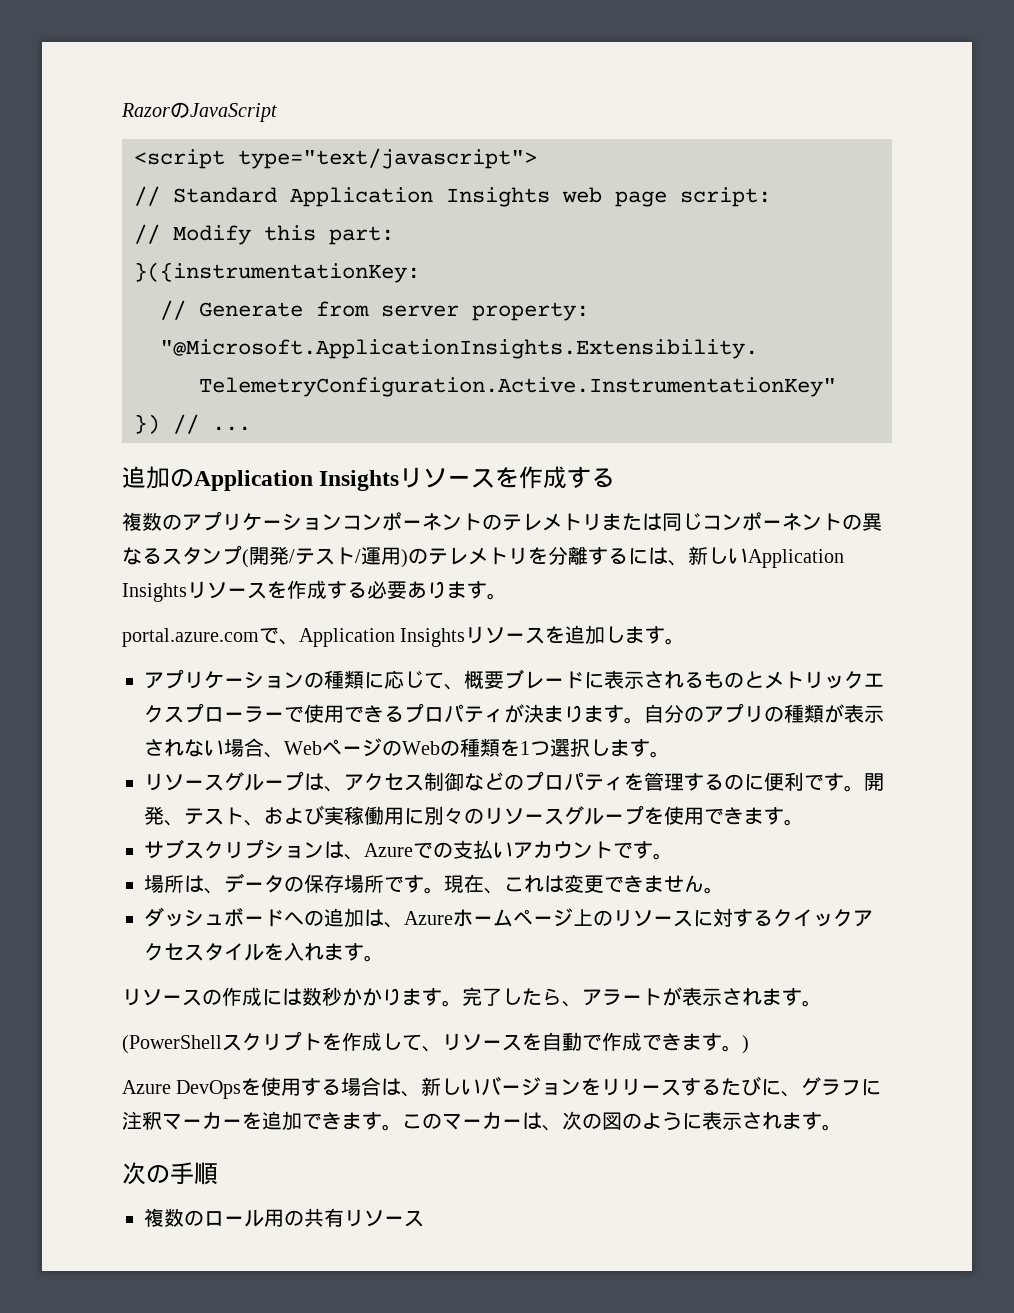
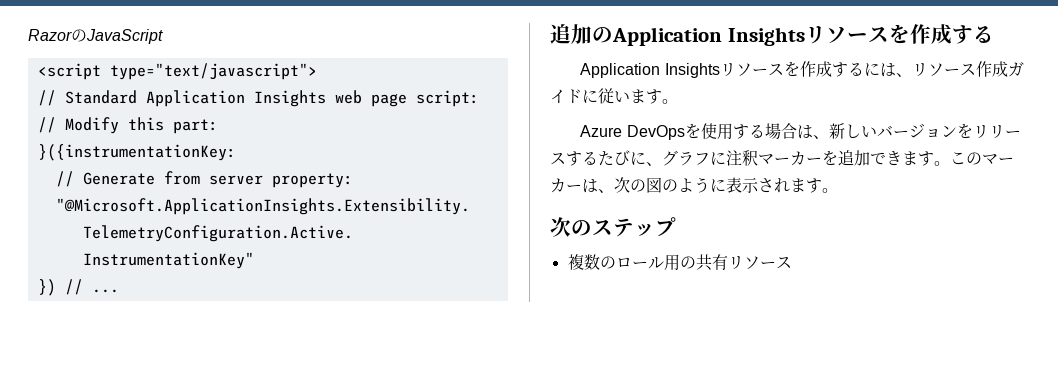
- 複数のアプリケーションコンポーネントのテレメトリまたは同じコンポーネントの異なるスタンプ(開発/テスト/運用)のテレメトリを分離するには、新しいApplication Insightsリソースを作成する必要あります。
- portal.azure.comで、Application Insightsリソースを追加します。
- アプリケーションの種類に応じて、概要ブレードに表示されるものとメトリックエクスプローラーで使用できるプロパティが決まります。自分のアプリの種類が表示されない場合、WebページのWebの種類を1つ選択します。
- リソースグループは、アクセス制御などのプロパティを管理するのに便利です。開発、テスト、および実稼働用に別々のリソースグループを使用できます。
- サブスクリプションは、Azureでの支払いアカウントです。
- 場所は、データの保存場所です。現在、これは変更できません。
- ダッシュボードへの追加は、Azureホームページ上のリソースに対するクイックアクセスタイルを入れます。
- リソースの作成には数秒かかります。完了したら、アラートが表示されます。
- (PowerShellスクリプトを作成して、リソースを自動で作成できます。)
+ Application Insightsリソースを作成するには、リソース作成ガイドに従います。
- 次の手順
+ 次のステップ

